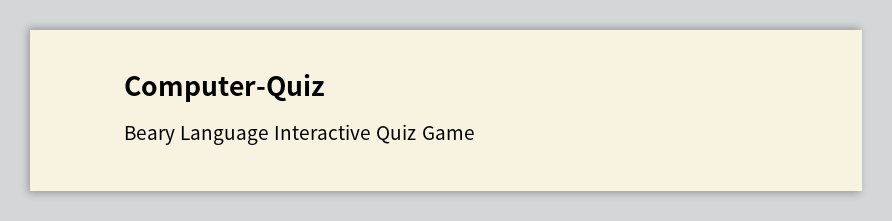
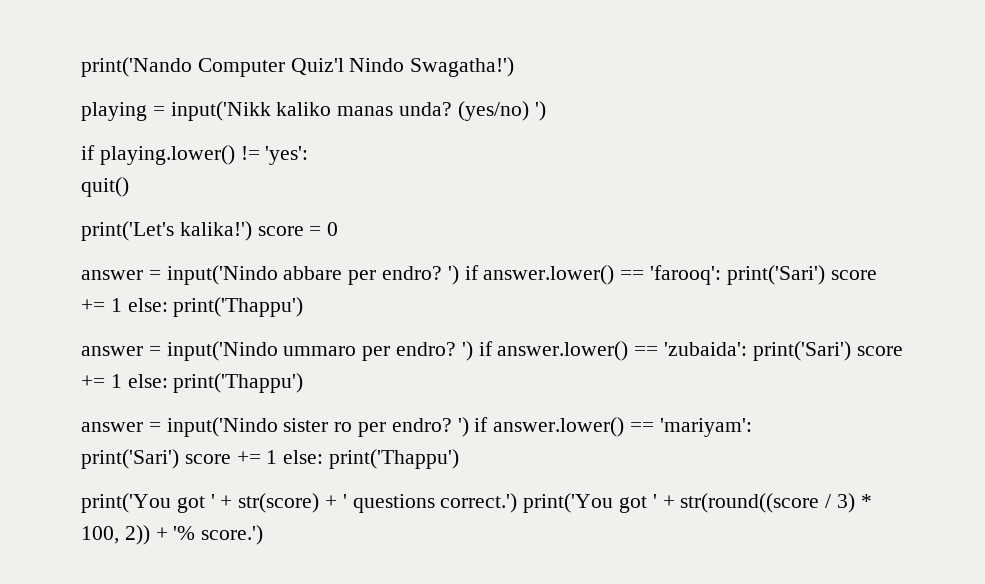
- Computer-Quiz
- Beary Language Interactive Quiz Game
+ print('Nando Computer Quiz'l Nindo Swagatha!')
+ playing = input('Nikk kaliko manas unda? (yes/no) ')
+ if playing.lower() != 'yes':
+ quit()
+ print('Let's kalika!') score = 0
+ answer = input('Nindo abbare per endro? ') if answer.lower() == 'farooq': print('Sari') score += 1 else: print('Thappu')
+ answer = input('Nindo ummaro per endro? ') if answer.lower() == 'zubaida': print('Sari') score += 1 else: print('Thappu')
+ answer = input('Nindo sister ro per endro? ') if answer.lower() == 'mariyam':
+ print('Sari') score += 1 else: print('Thappu')
+ print('You got ' + str(score) + ' questions correct.') print('You got ' + str(round((score / 3) * 100, 2)) + '% score.')

